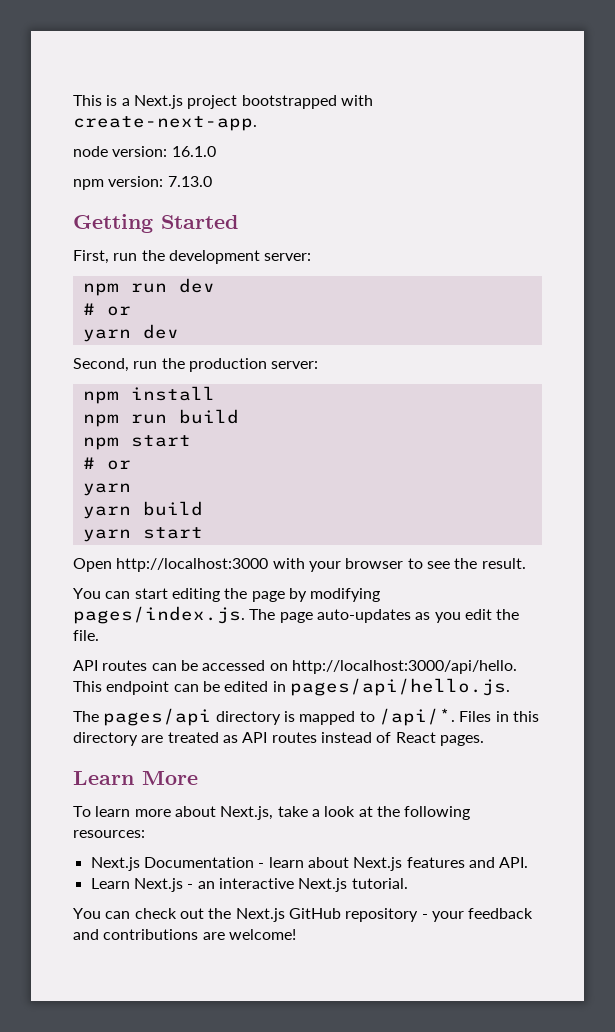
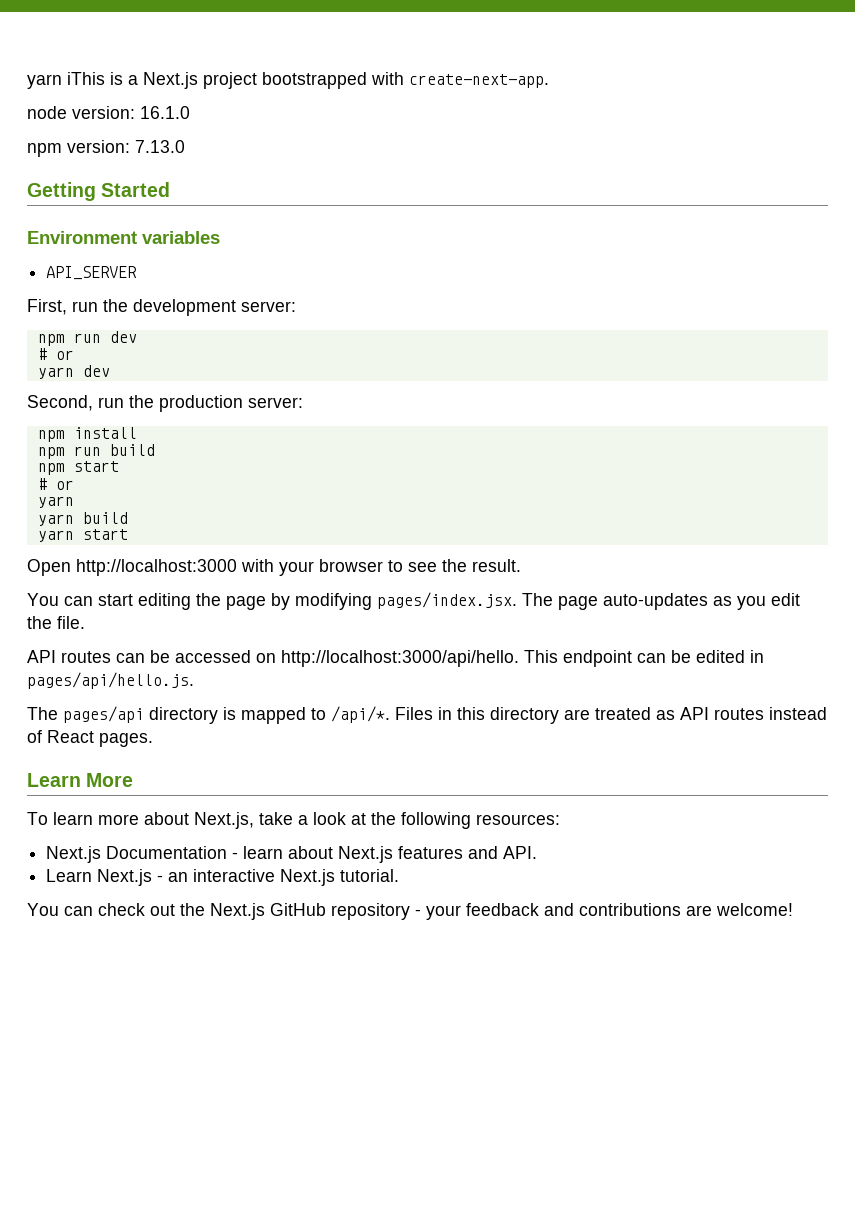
- This is a Next.js project bootstrapped with create-next-app.
+ yarn iThis is a Next.js project bootstrapped with create-next-app.
+ Environment variables
+ API_SERVER
- You can start editing the page by modifying pages/index.js. The page auto-updates as you edit the file.
+ You can start editing the page by modifying pages/index.jsx. The page auto-updates as you edit the file.

